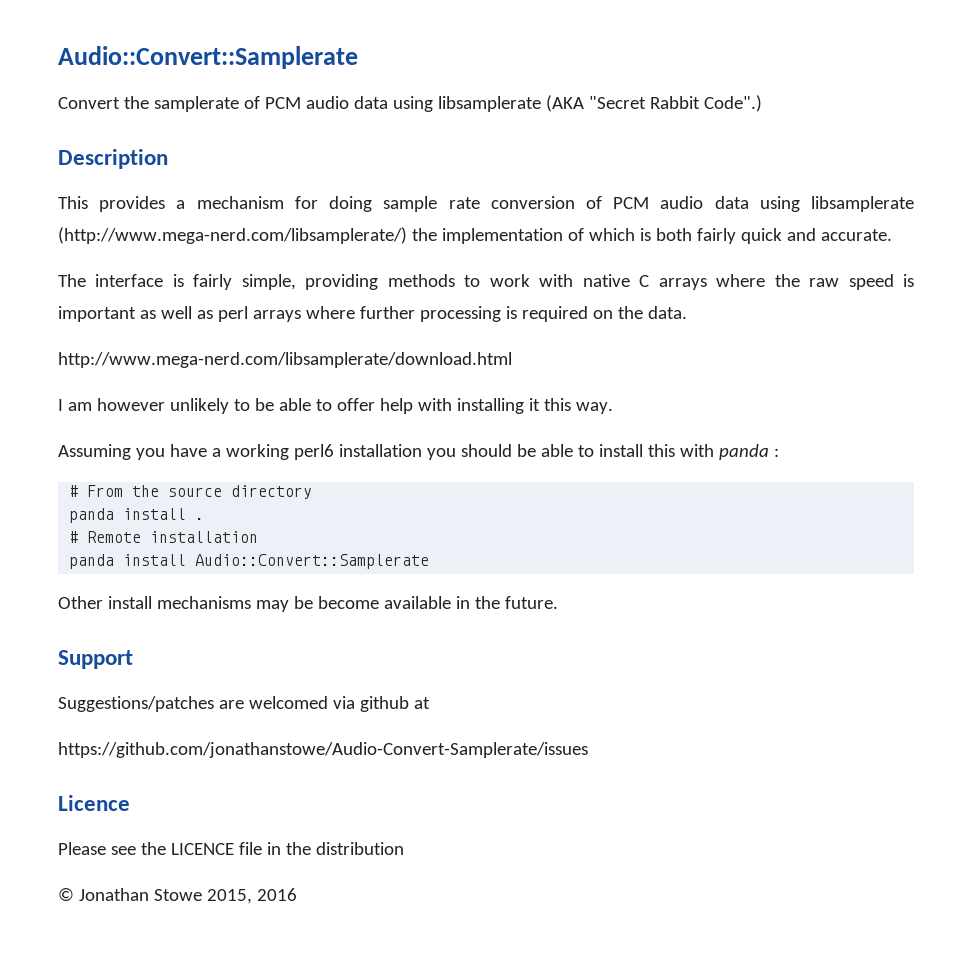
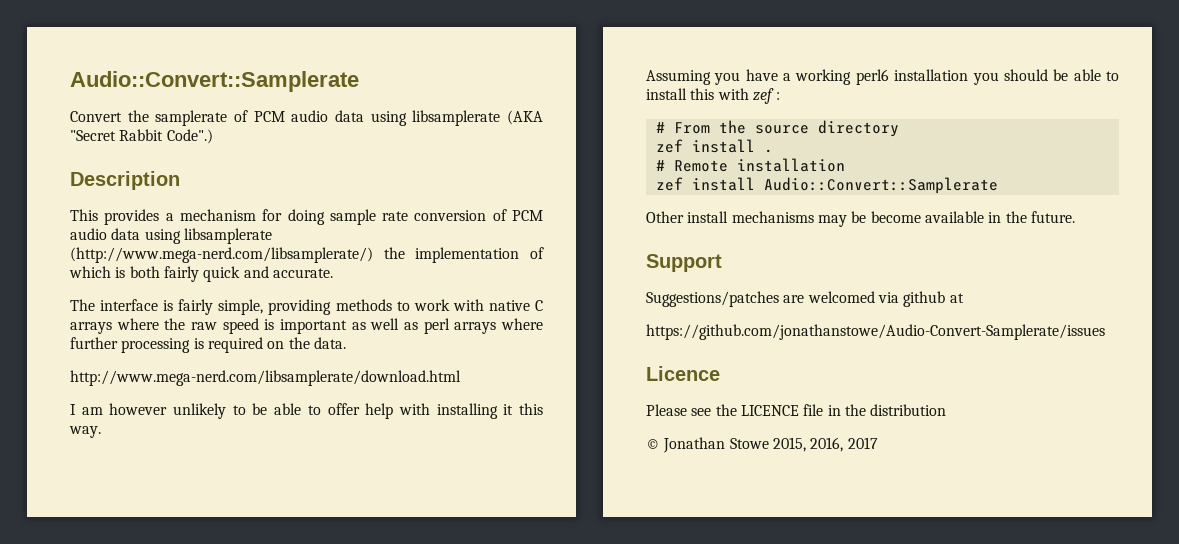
- Assuming you have a working perl6 installation you should be able to install this with panda :
+ Assuming you have a working perl6 installation you should be able to install this with zef :
- panda install .
+ zef install .
- panda install Audio::Convert::Samplerate
+ zef install Audio::Convert::Samplerate
- © Jonathan Stowe 2015, 2016
+ © Jonathan Stowe 2015, 2016, 2017

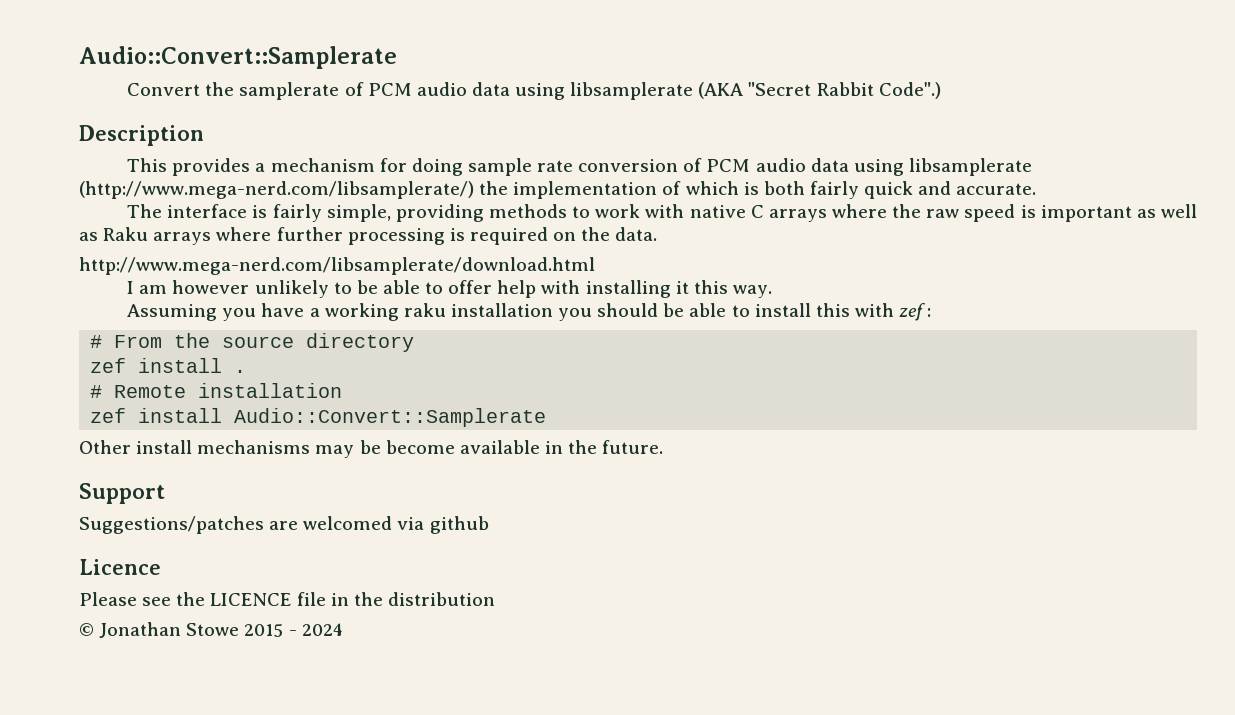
- The interface is fairly simple, providing methods to work with native C arrays where the raw speed is important as well as perl arrays where further processing is required on the data.
+ The interface is fairly simple, providing methods to work with native C arrays where the raw speed is important as well as Raku arrays where further processing is required on the data.
- Assuming you have a working perl6 installation you should be able to install this with zef :
+ Assuming you have a working raku installation you should be able to install this with zef :
- Suggestions/patches are welcomed via github at
- https://github.com/jonathanstowe/Audio-Convert-Samplerate/issues
+ Suggestions/patches are welcomed via github
- © Jonathan Stowe 2015, 2016, 2017
+ © Jonathan Stowe 2015 - 2024

